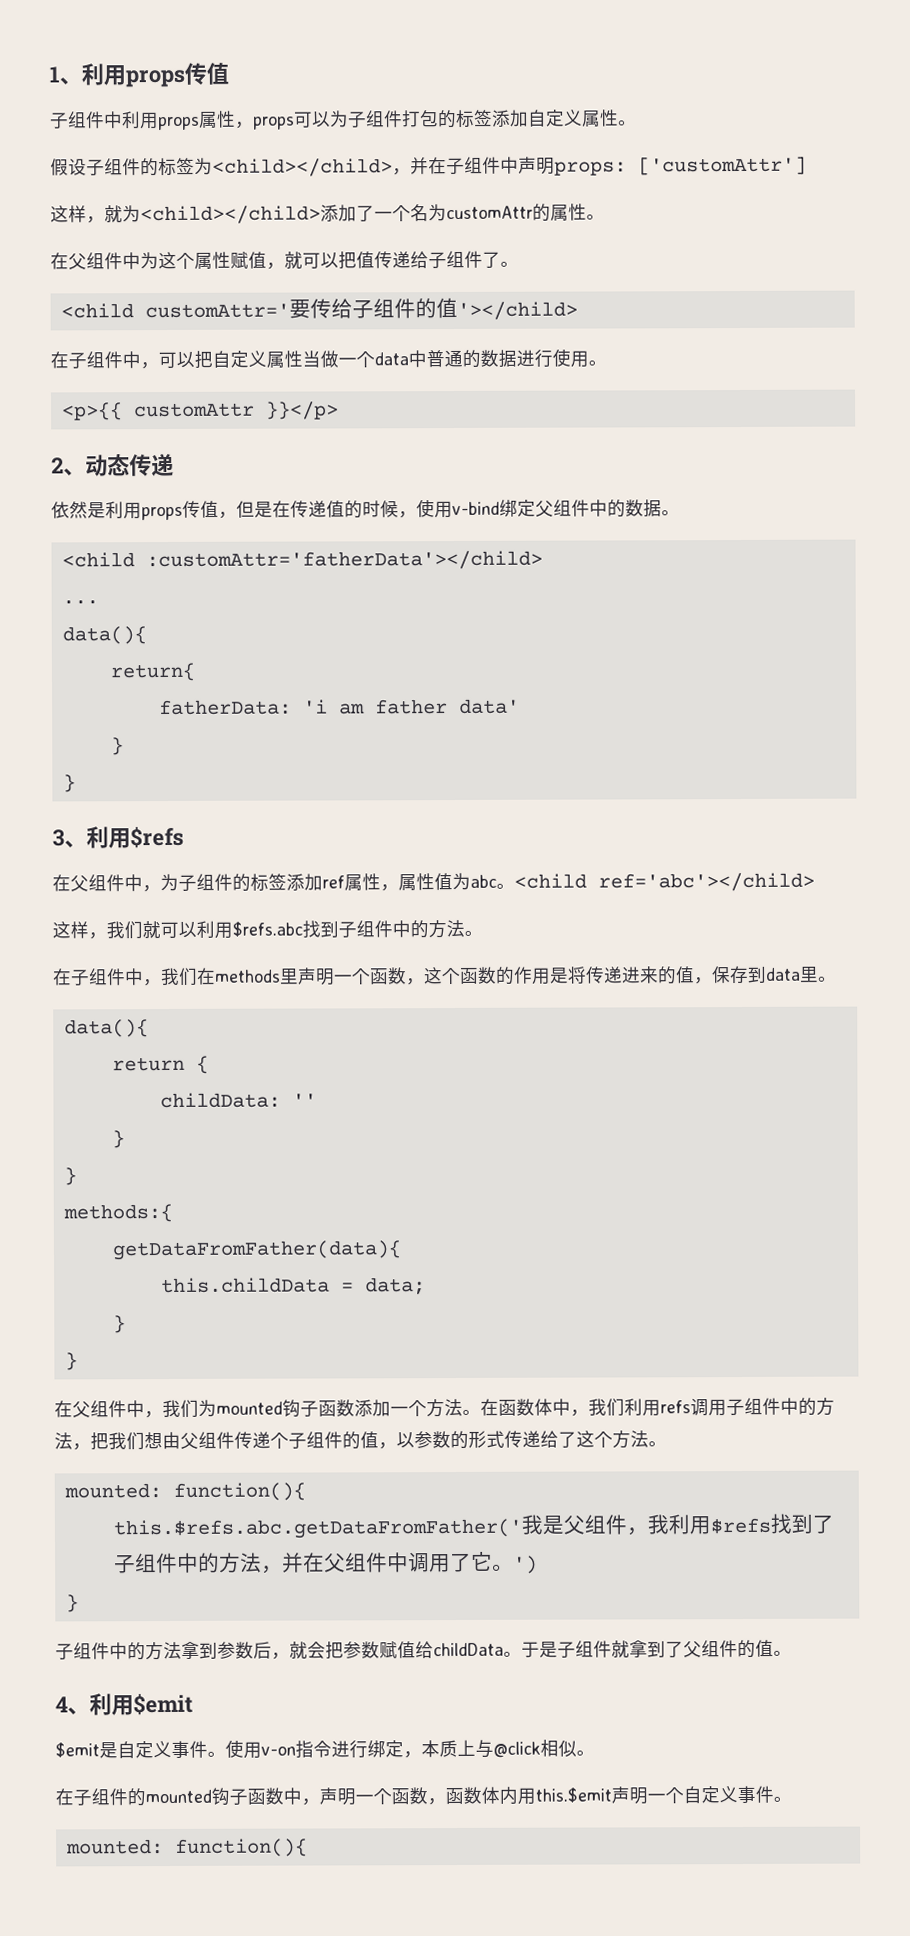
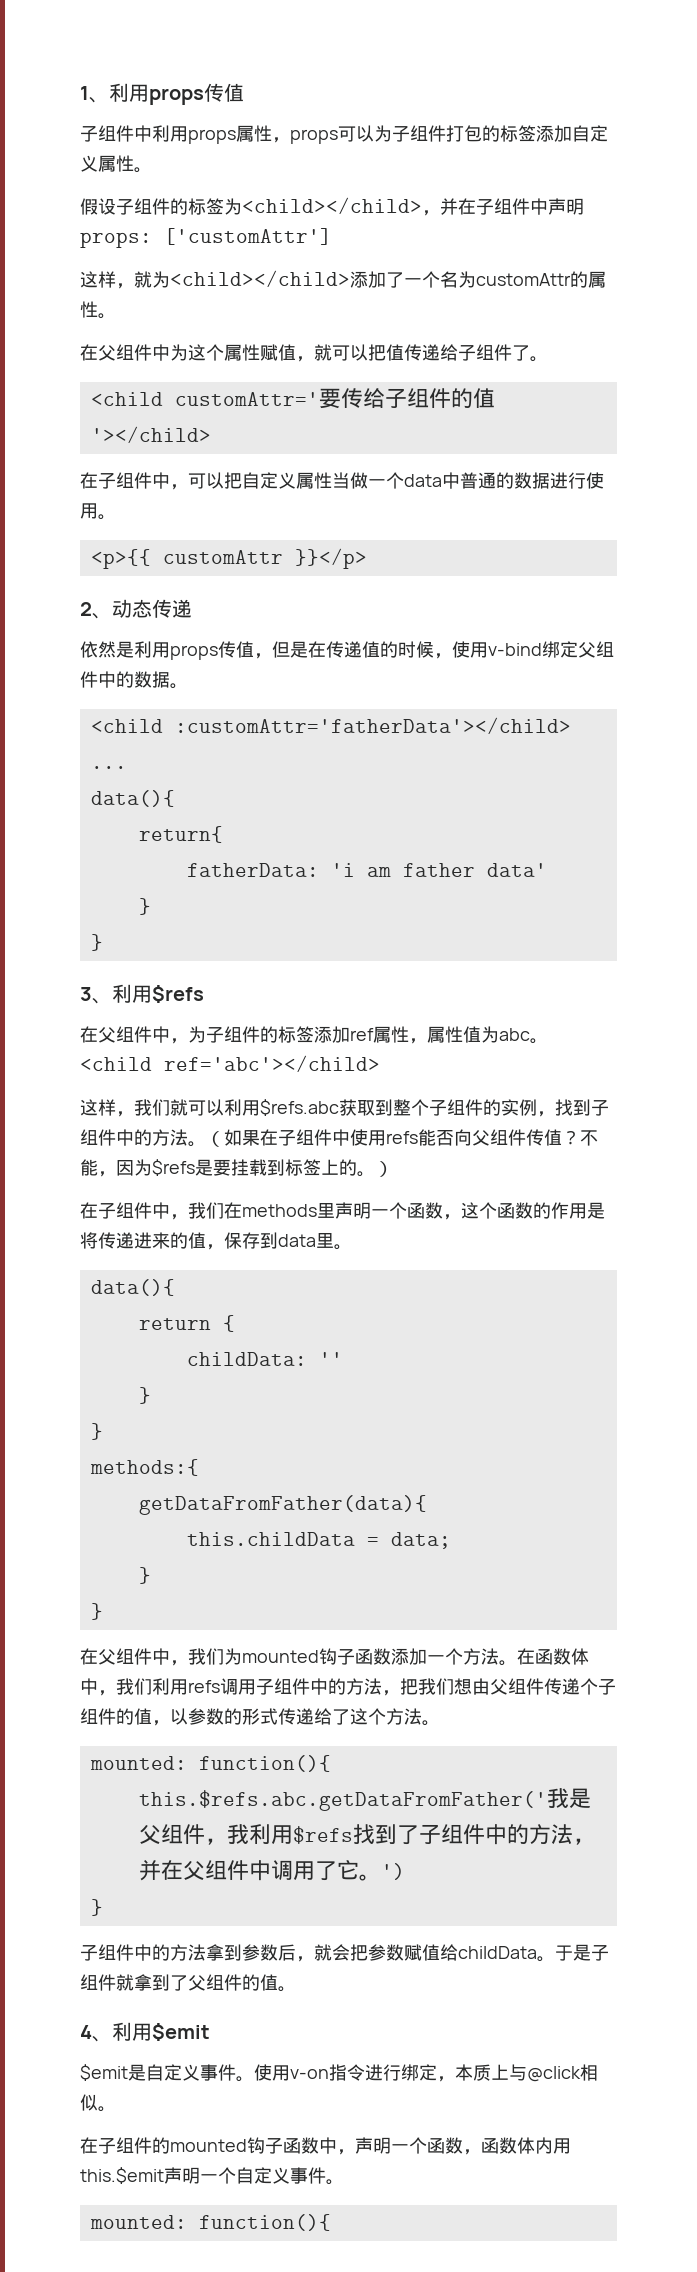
- 这样，我们就可以利用$refs.abc找到子组件中的方法。
+ 这样，我们就可以利用$refs.abc获取到整个子组件的实例，找到子组件中的方法。（如果在子组件中使用refs能否向父组件传值？不能，因为$refs是要挂载到标签上的。）

